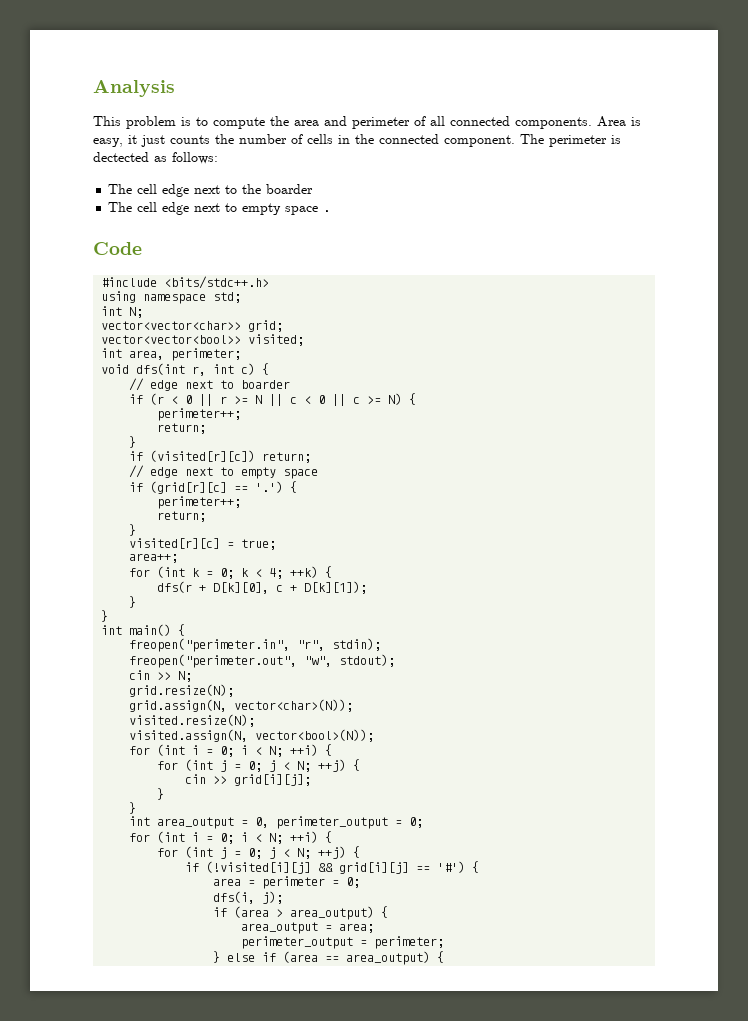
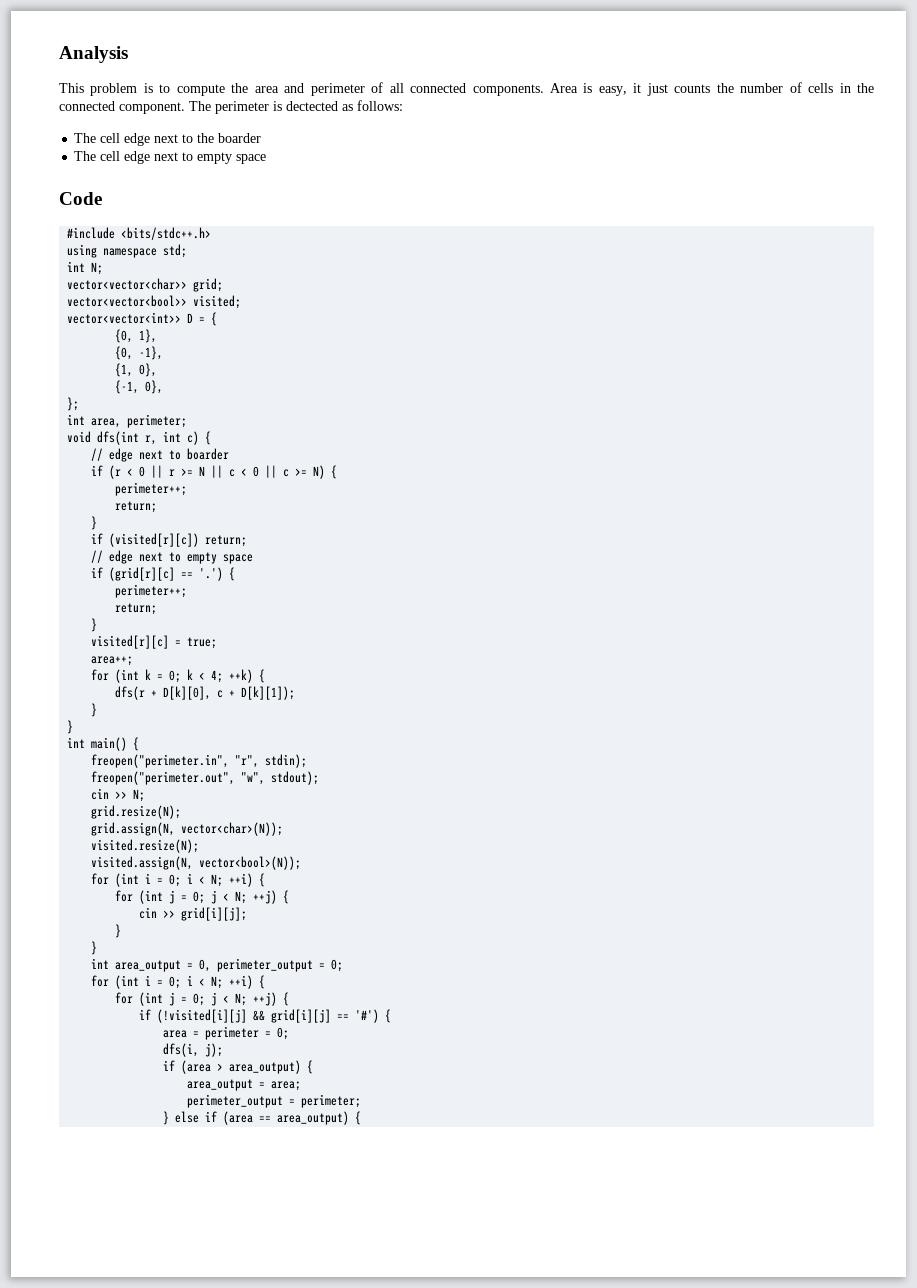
- The cell edge next to empty space .
+ The cell edge next to empty space
+ vector<vector<int>> D = {
+ {0, 1},
+ {0, -1},
+ {1, 0},
+ {-1, 0},
+ };

